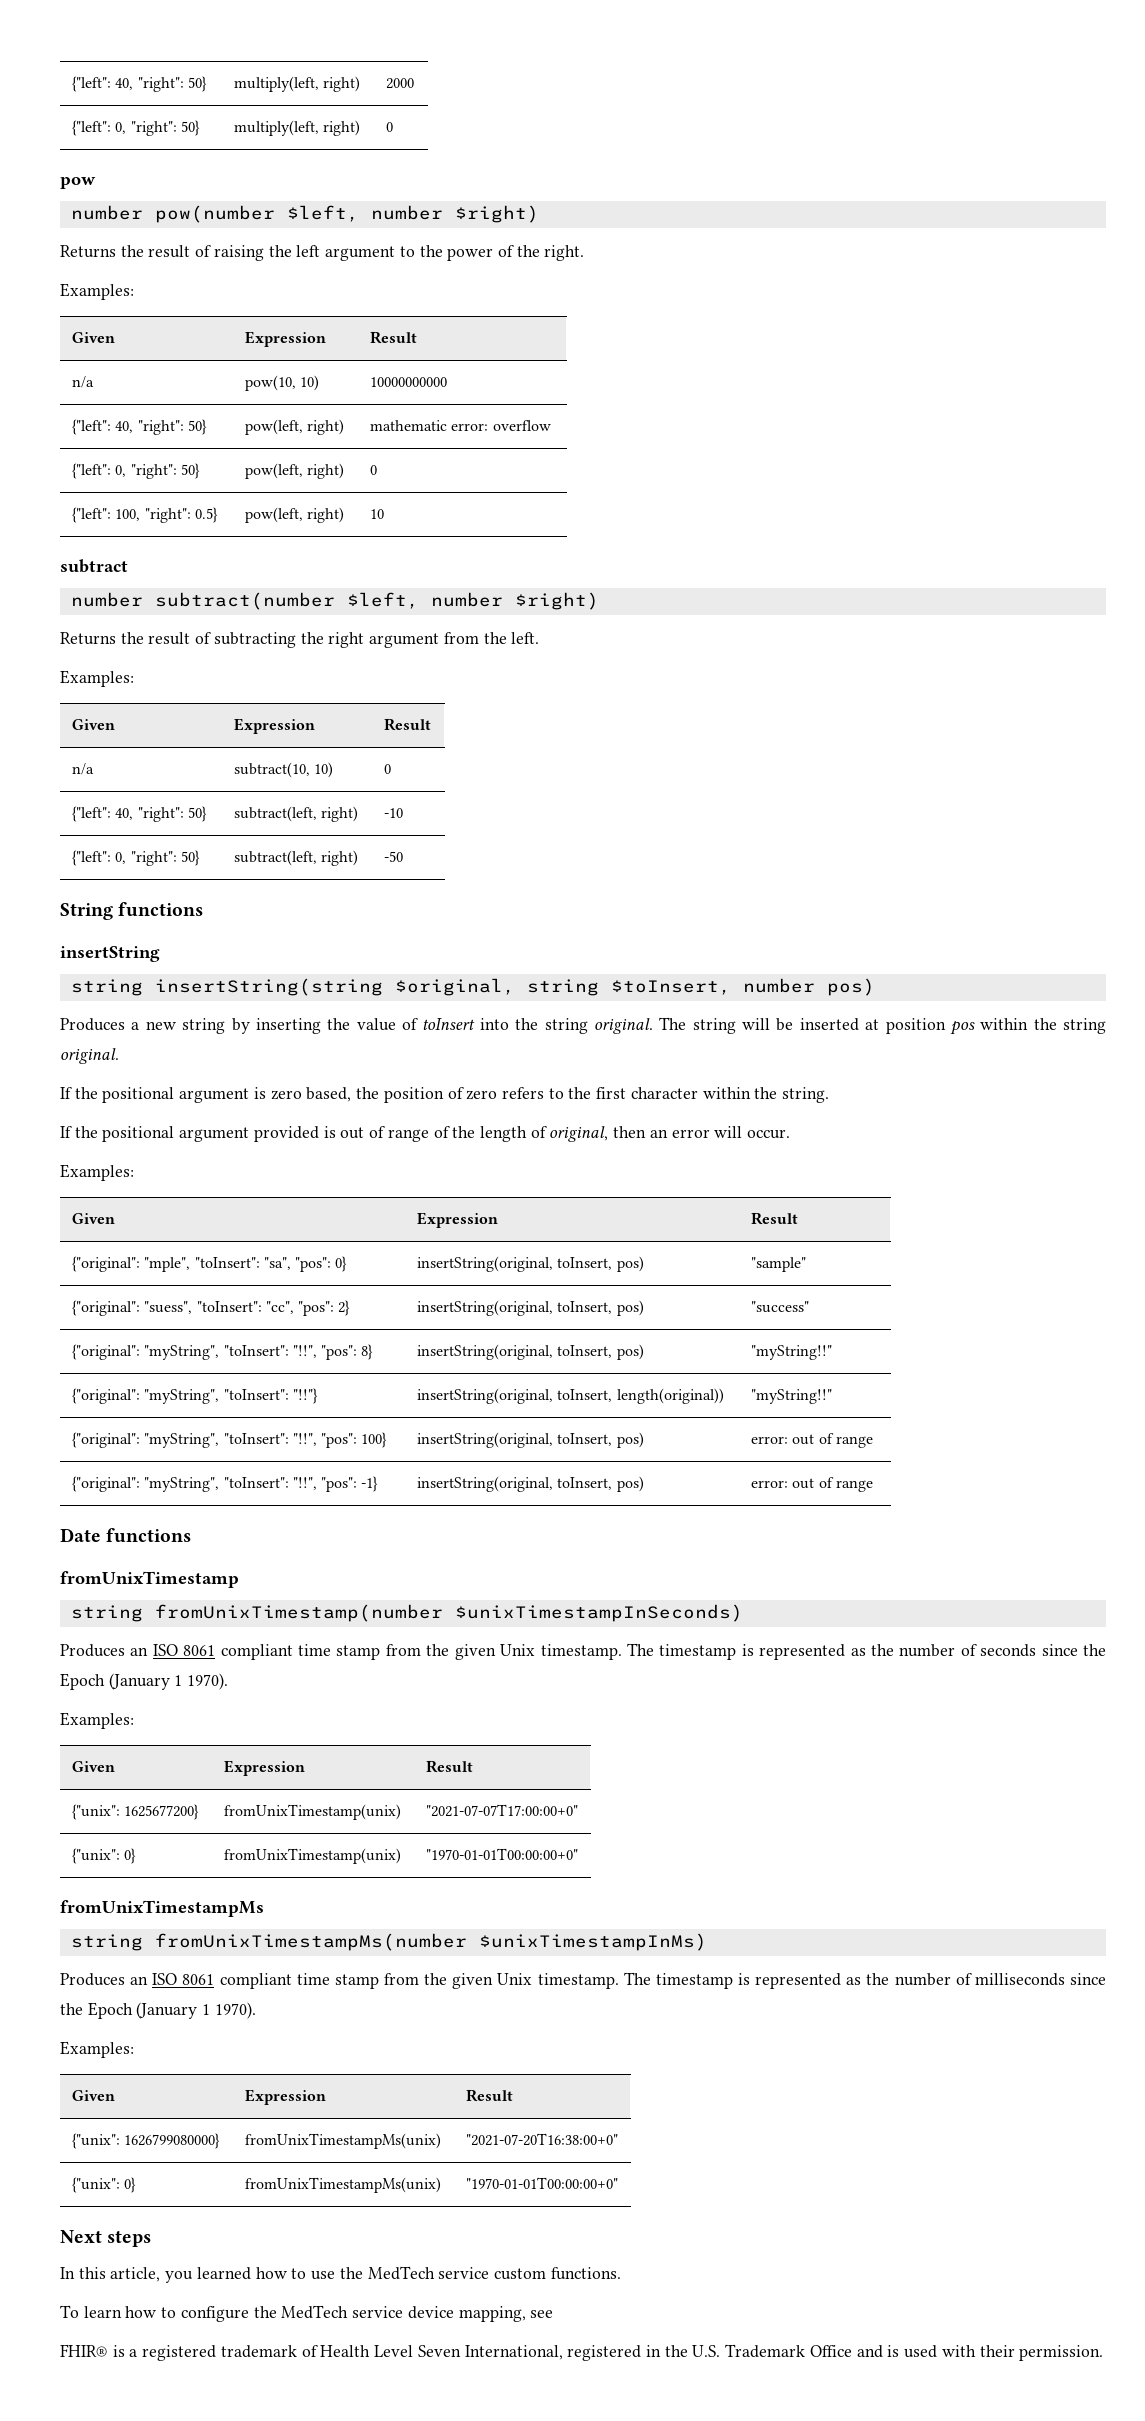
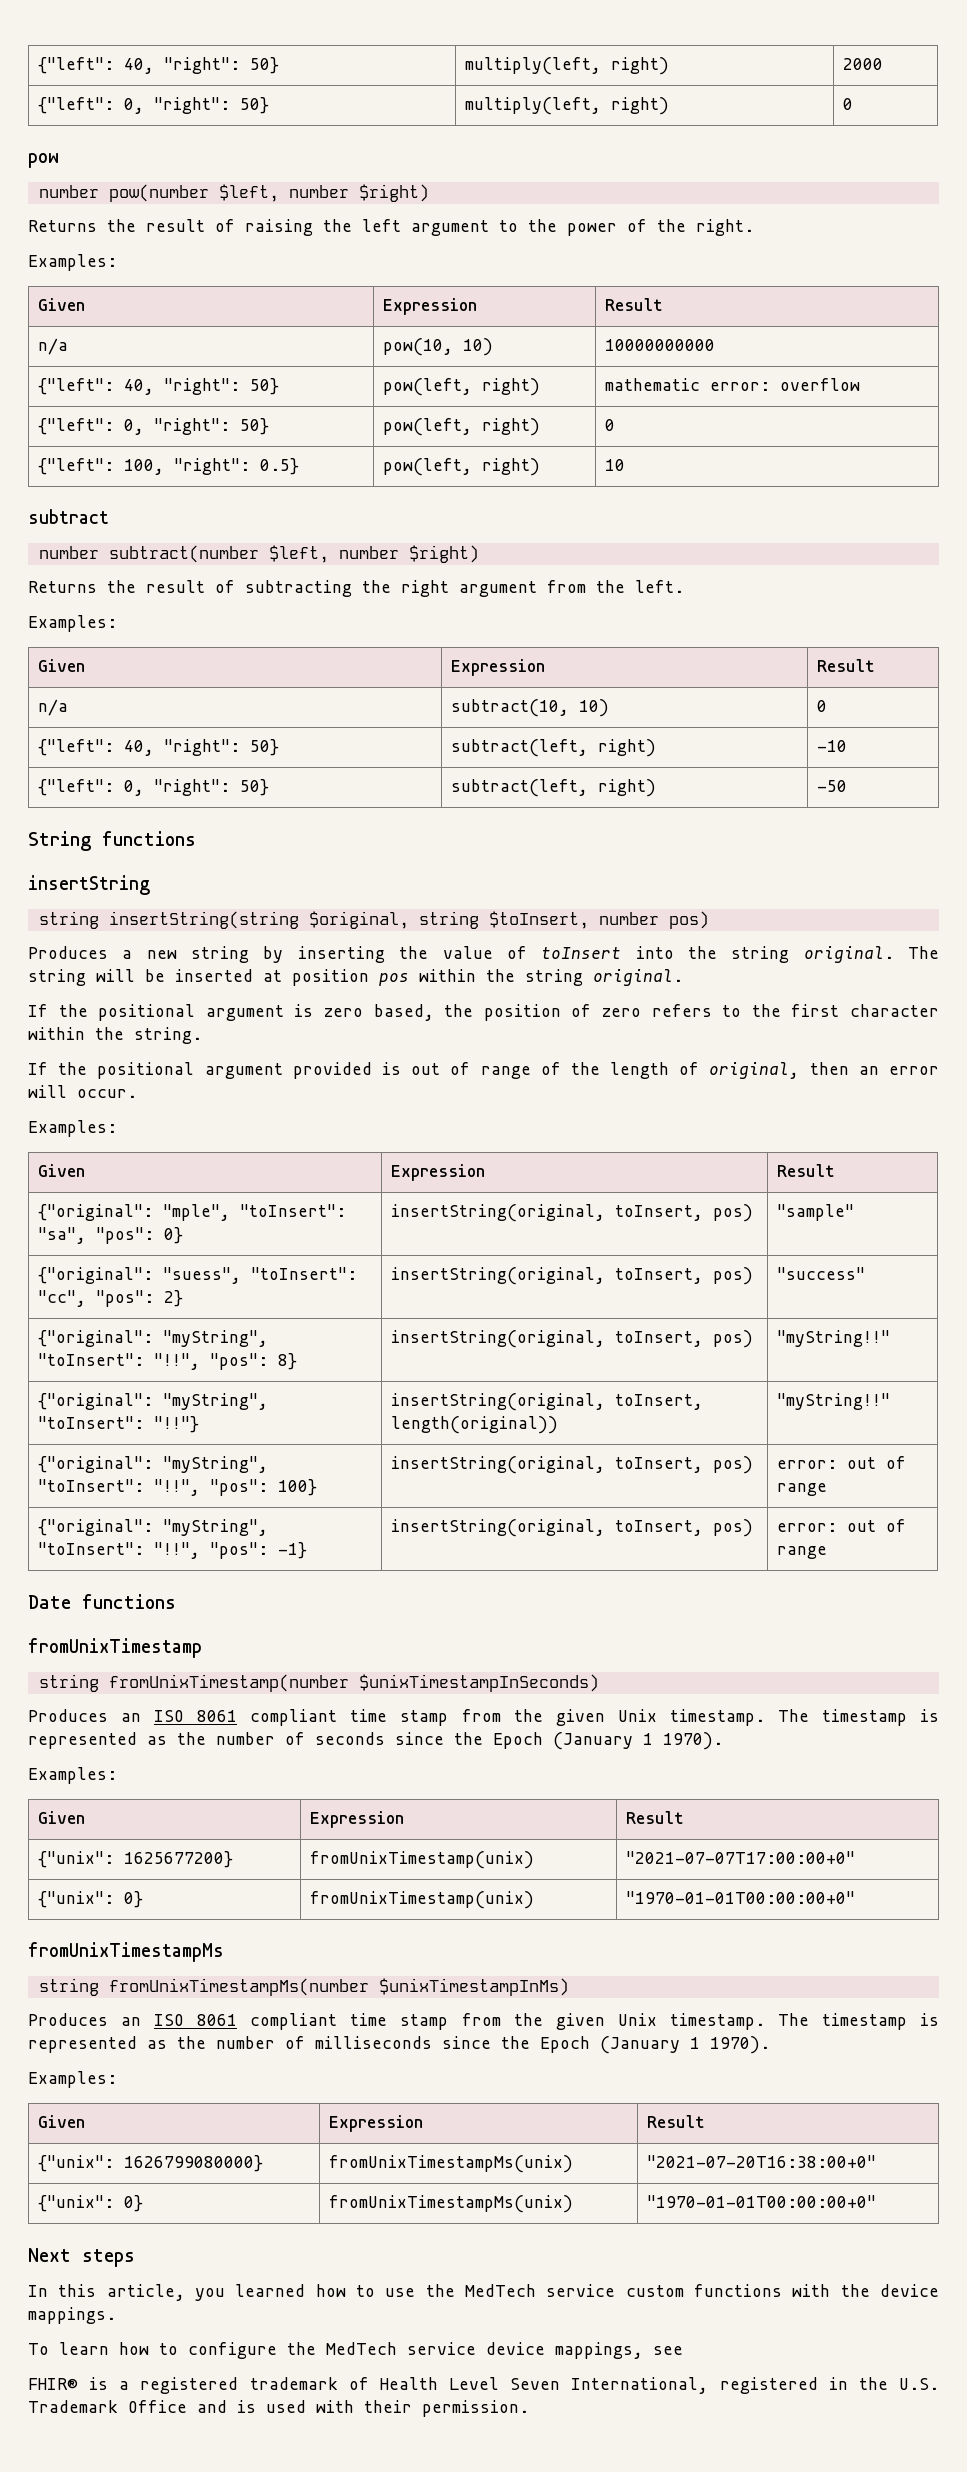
- In this article, you learned how to use the MedTech service custom functions.
+ In this article, you learned how to use the MedTech service custom functions with the device mappings.
- To learn how to configure the MedTech service device mapping, see
+ To learn how to configure the MedTech service device mappings, see

